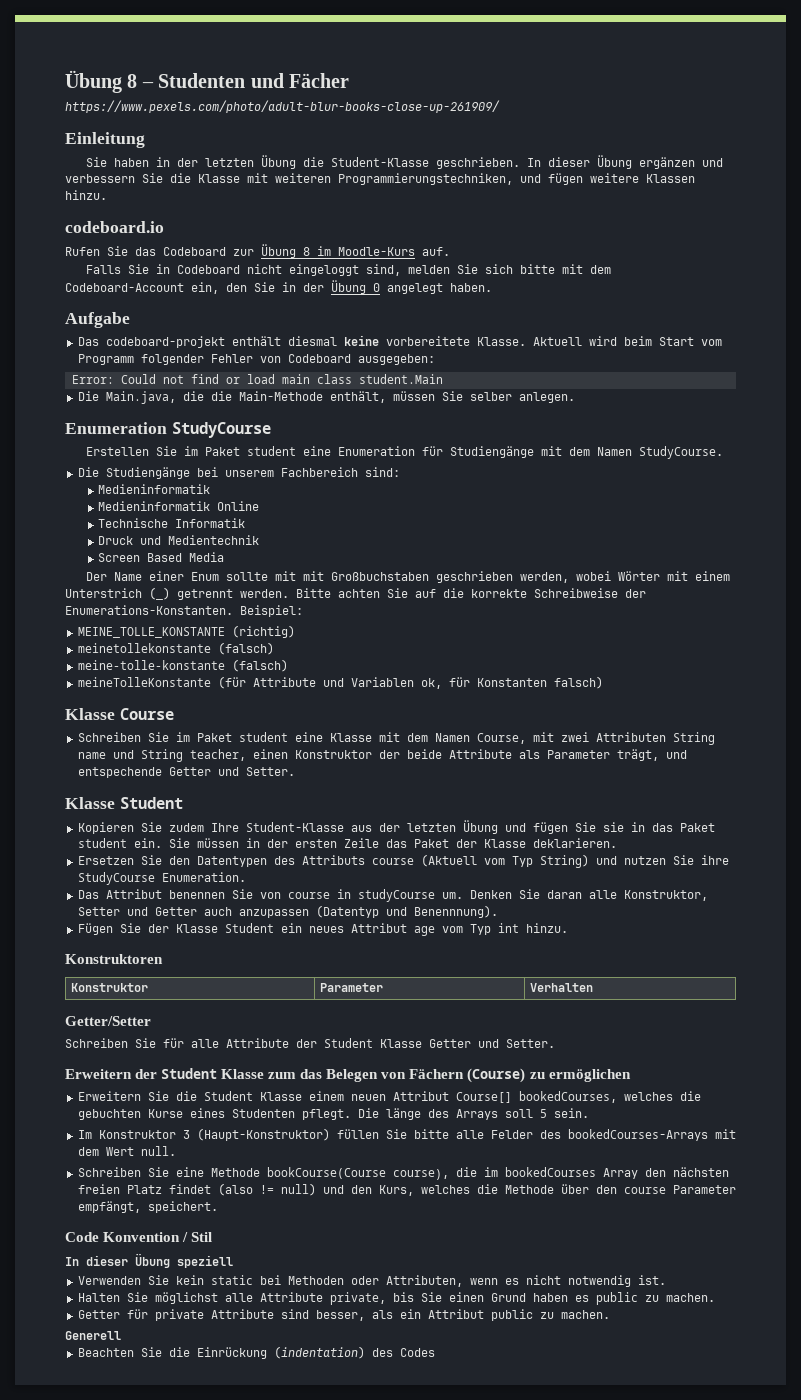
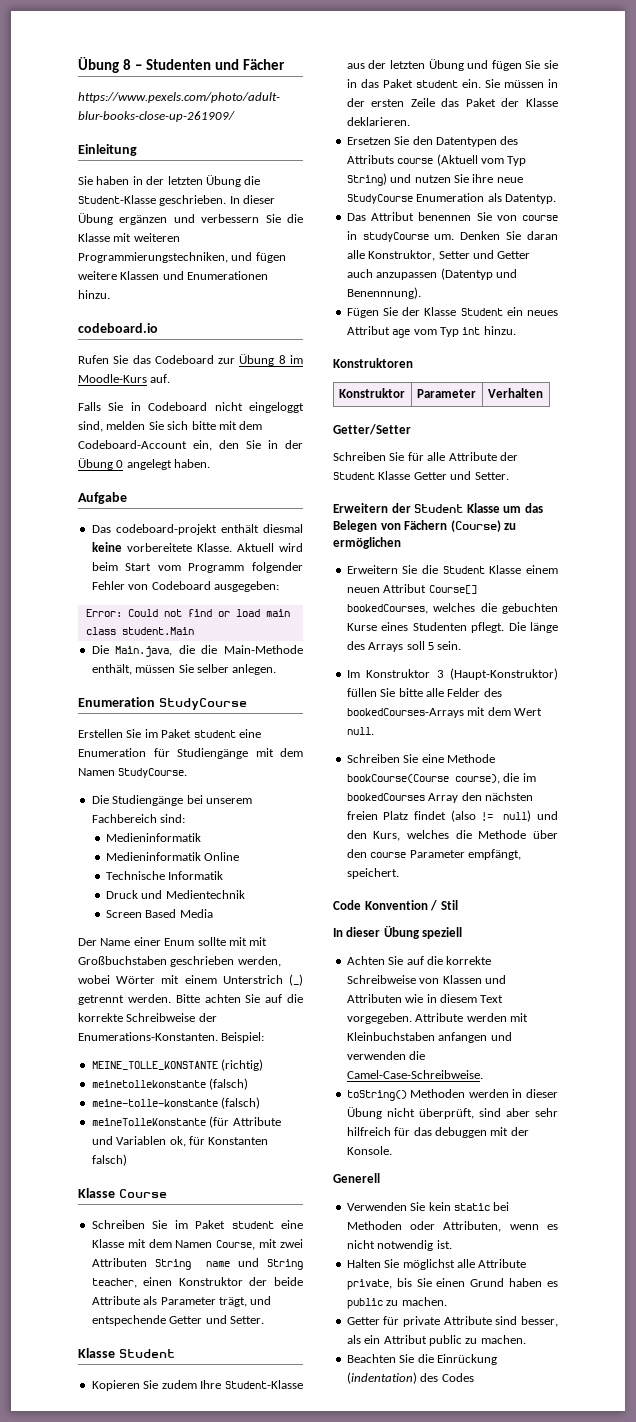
- In dieser Übung ergänzen und verbessern Sie die Klasse mit weiteren Programmierungstechniken, und fügen weitere Klassen hinzu.
+ In dieser Übung ergänzen und verbessern Sie die Klasse mit weiteren Programmierungstechniken, und fügen weitere Klassen und Enumerationen hinzu.
- Ersetzen Sie den Datentypen des Attributs course (Aktuell vom Typ String) und nutzen Sie ihre StudyCourse Enumeration.
+ Ersetzen Sie den Datentypen des Attributs course (Aktuell vom Typ String) und nutzen Sie ihre neue StudyCourse Enumeration als Datentyp.
- Erweitern der Student Klasse zum das Belegen von Fächern (Course) zu ermöglichen
+ Erweitern der Student Klasse um das Belegen von Fächern (Course) zu ermöglichen
+ Achten Sie auf die korrekte Schreibweise von Klassen und Attributen wie in diesem Text vorgegeben. Attribute werden mit Kleinbuchstaben anfangen und verwenden die Camel-Case-Schreibweise.
+ toString() Methoden werden in dieser Übung nicht überprüft, sind aber sehr hilfreich für das debuggen mit der Konsole.
+ Generell
- Generell

